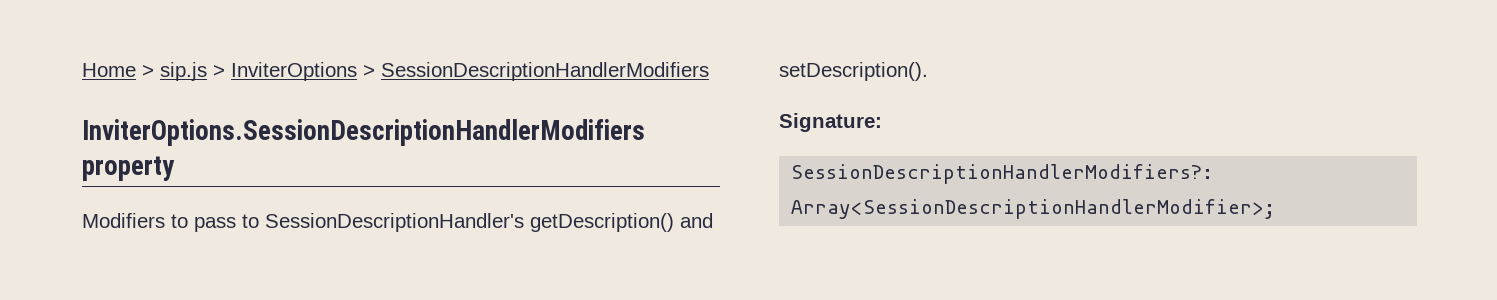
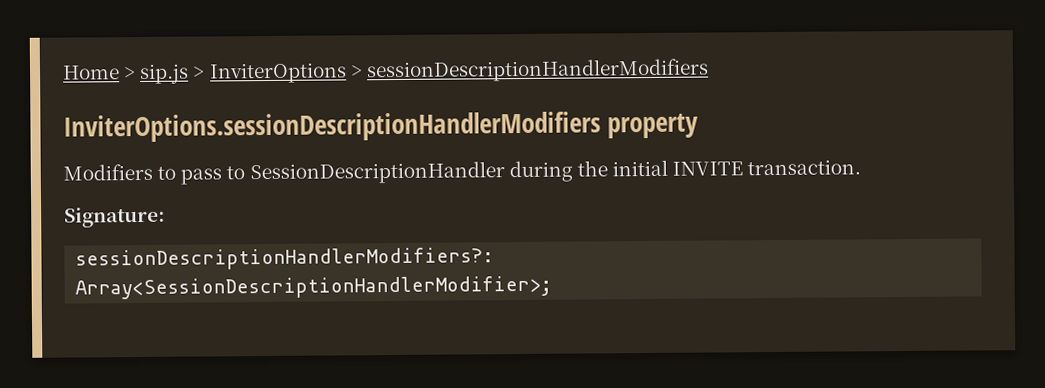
- Home > sip.js > InviterOptions > SessionDescriptionHandlerModifiers
- InviterOptions.SessionDescriptionHandlerModifiers property
+ Home > sip.js > InviterOptions > sessionDescriptionHandlerModifiers
+ InviterOptions.sessionDescriptionHandlerModifiers property
- Modifiers to pass to SessionDescriptionHandler's getDescription() and setDescription().
+ Modifiers to pass to SessionDescriptionHandler during the initial INVITE transaction.
- SessionDescriptionHandlerModifiers?: Array<SessionDescriptionHandlerModifier>;
+ sessionDescriptionHandlerModifiers?: Array<SessionDescriptionHandlerModifier>;

